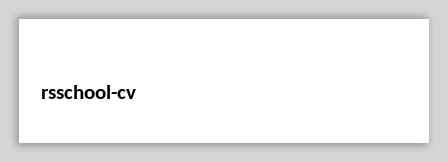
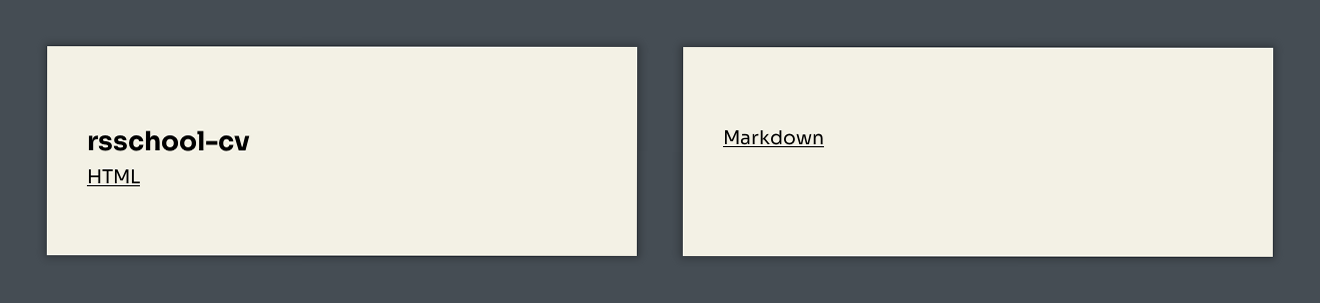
+ HTML
+ Markdown

